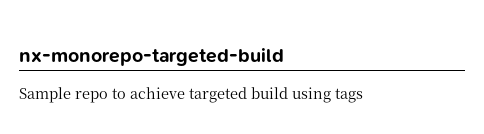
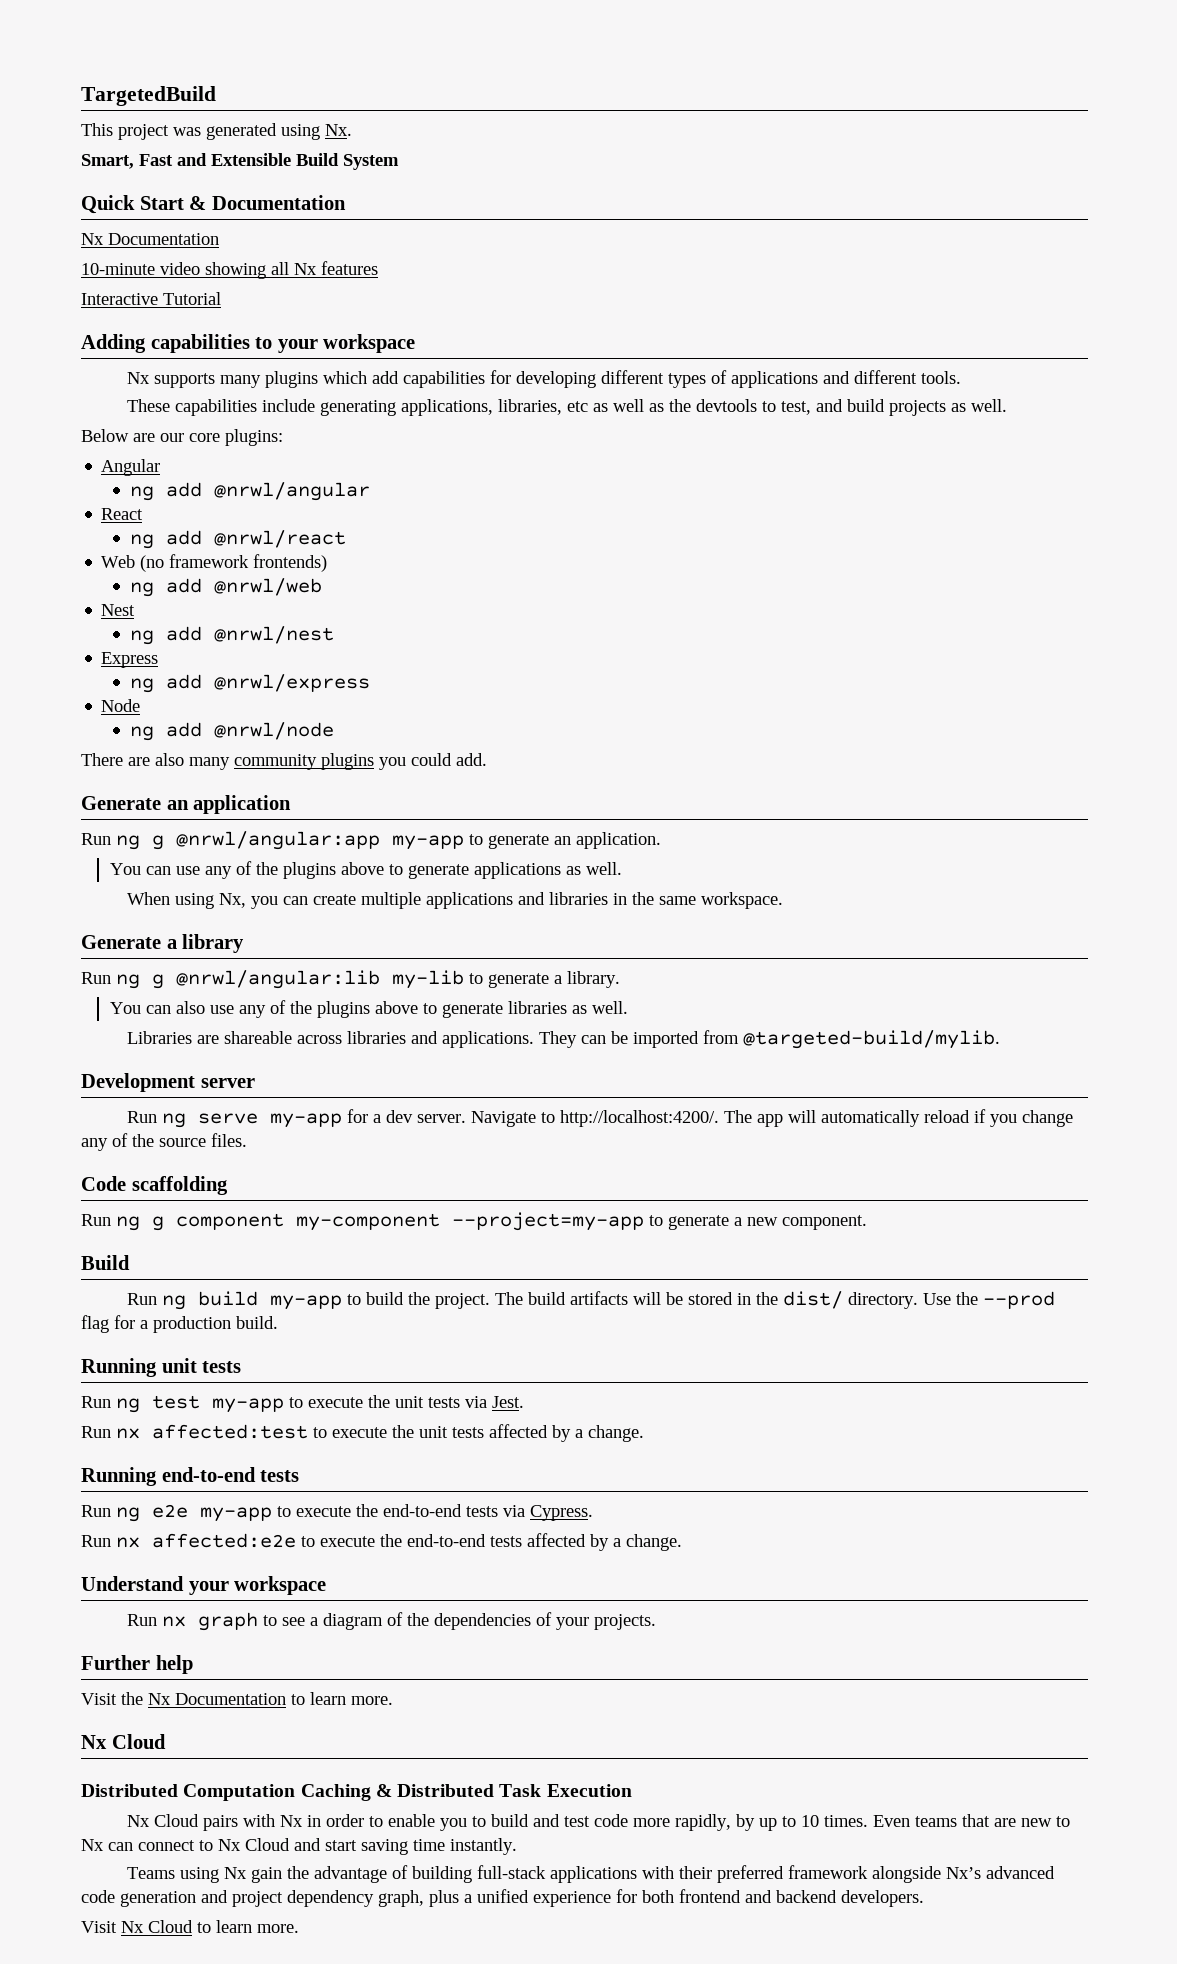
- nx-monorepo-targeted-build
- Sample repo to achieve targeted build using tags
+ TargetedBuild
+ This project was generated using Nx.
+ Smart, Fast and Extensible Build System
+ Quick Start & Documentation
+ Nx Documentation
+ 10-minute video showing all Nx features
+ Interactive Tutorial
+ Adding capabilities to your workspace
+ Nx supports many plugins which add capabilities for developing different types of applications and different tools.
+ These capabilities include generating applications, libraries, etc as well as the devtools to test, and build projects as well.
+ Below are our core plugins:
+ Angular
+ ng add @nrwl/angular
+ React
+ ng add @nrwl/react
+ Web (no framework frontends)
+ ng add @nrwl/web
+ Nest
+ ng add @nrwl/nest
+ Express
+ ng add @nrwl/express
+ Node
+ ng add @nrwl/node
+ There are also many community plugins you could add.
+ Generate an application
+ Run ng g @nrwl/angular:app my-app to generate an application.
+ You can use any of the plugins above to generate applications as well.
+ When using Nx, you can create multiple applications and libraries in the same workspace.
+ Generate a library
+ Run ng g @nrwl/angular:lib my-lib to generate a library.
+ You can also use any of the plugins above to generate libraries as well.
+ Libraries are shareable across libraries and applications. They can be imported from @targeted-build/mylib.
+ Development server
+ Run ng serve my-app for a dev server. Navigate to http://localhost:4200/. The app will automatically reload if you change any of the source files.
+ Code scaffolding
+ Run ng g component my-component --project=my-app to generate a new component.
+ Build
+ Run ng build my-app to build the project. The build artifacts will be stored in the dist/ directory. Use the --prod flag for a production build.
+ Running unit tests
+ Run ng test my-app to execute the unit tests via Jest.
+ Run nx affected:test to execute the unit tests affected by a change.
+ Running end-to-end tests
+ Run ng e2e my-app to execute the end-to-end tests via Cypress.
+ Run nx affected:e2e to execute the end-to-end tests affected by a change.
+ Understand your workspace
+ Run nx graph to see a diagram of the dependencies of your projects.
+ Further help
+ Visit the Nx Documentation to learn more.
+ Nx Cloud
+ Distributed Computation Caching & Distributed Task Execution
+ Nx Cloud pairs with Nx in order to enable you to build and test code more rapidly, by up to 10 times. Even teams that are new to Nx can connect to Nx Cloud and start saving time instantly.
+ Teams using Nx gain the advantage of building full-stack applications with their preferred framework alongside Nx’s advanced code generation and project dependency graph, plus a unified experience for both frontend and backend developers.
+ Visit Nx Cloud to learn more.

